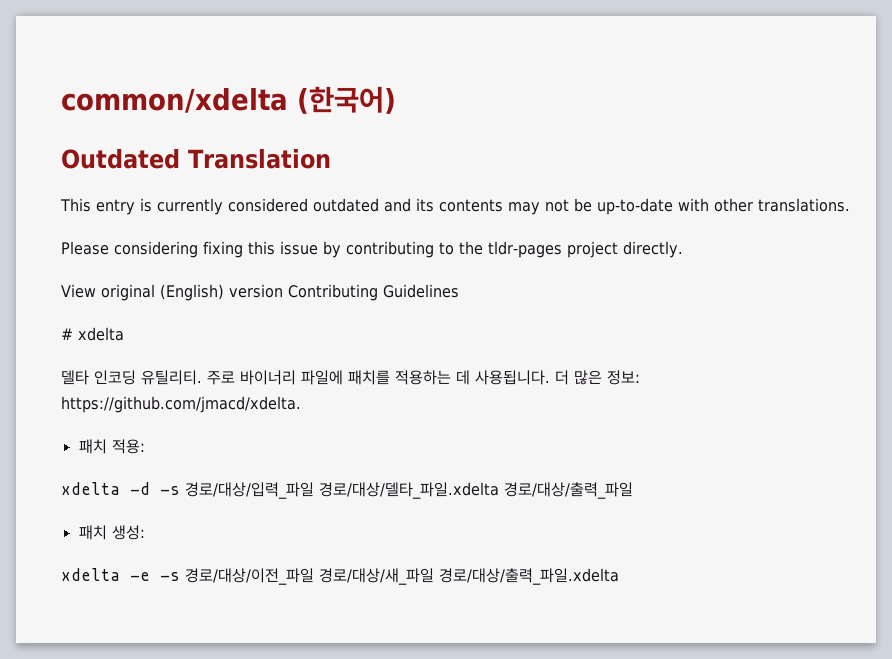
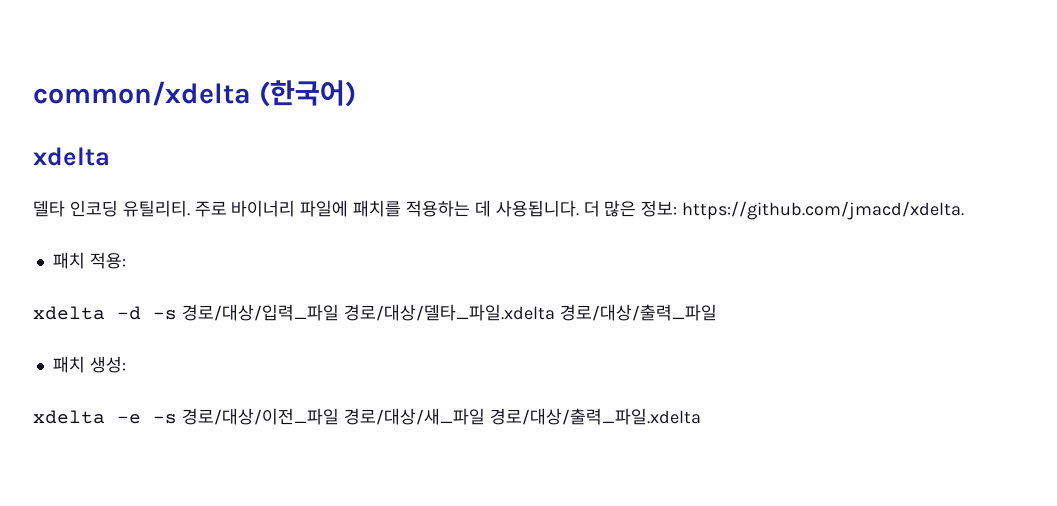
  common/xdelta (한국어)
- Outdated Translation
- This entry is currently considered outdated and its contents may not be up-to-date with other translations.
- Please considering fixing this issue by contributing to the tldr-pages project directly.
- View original (English) version Contributing Guidelines
- # xdelta
+ xdelta

